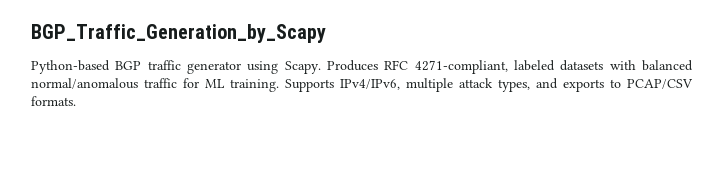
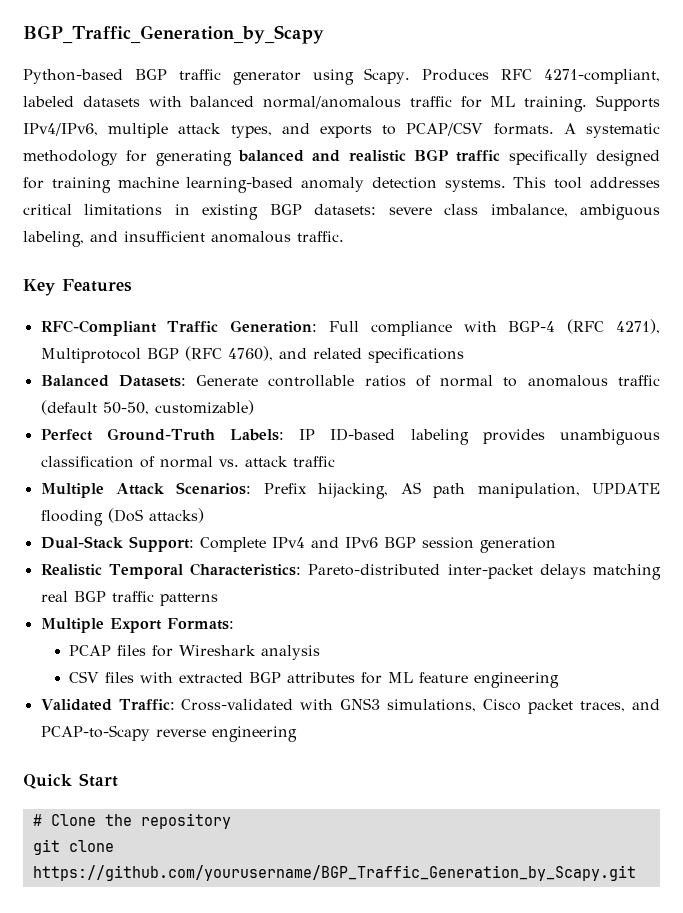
+ A systematic methodology for generating balanced and realistic BGP traffic specifically designed for training machine learning-based anomaly detection systems. This tool addresses critical limitations in existing BGP datasets: severe class imbalance, ambiguous labeling, and insufficient anomalous traffic.
+ Key Features
+ RFC-Compliant Traffic Generation: Full compliance with BGP-4 (RFC 4271), Multiprotocol BGP (RFC 4760), and related specifications
+ Balanced Datasets: Generate controllable ratios of normal to anomalous traffic (default 50-50, customizable)
+ Perfect Ground-Truth Labels: IP ID-based labeling provides unambiguous classification of normal vs. attack traffic
+ Multiple Attack Scenarios: Prefix hijacking, AS path manipulation, UPDATE flooding (DoS attacks)
+ Dual-Stack Support: Complete IPv4 and IPv6 BGP session generation
+ Realistic Temporal Characteristics: Pareto-distributed inter-packet delays matching real BGP traffic patterns
+ Multiple Export Formats:
+ PCAP files for Wireshark analysis
+ CSV files with extracted BGP attributes for ML feature engineering
+ Validated Traffic: Cross-validated with GNS3 simulations, Cisco packet traces, and PCAP-to-Scapy reverse engineering
+ Quick Start
+ # Clone the repository
+ git clone https://github.com/yourusername/BGP_Traffic_Generation_by_Scapy.git

